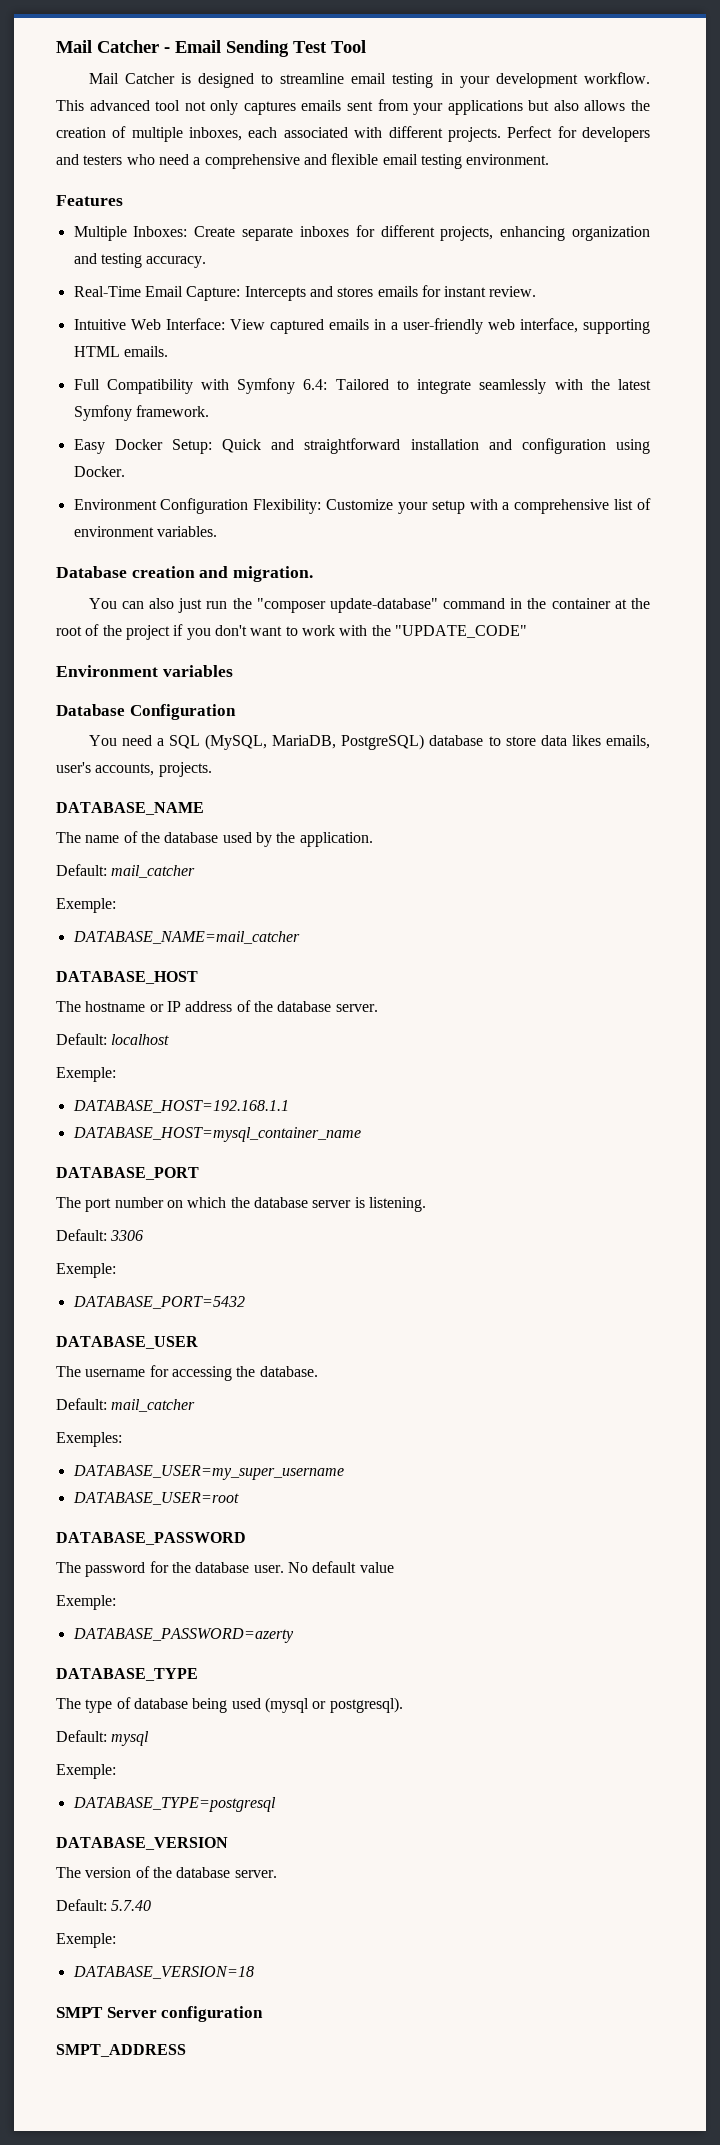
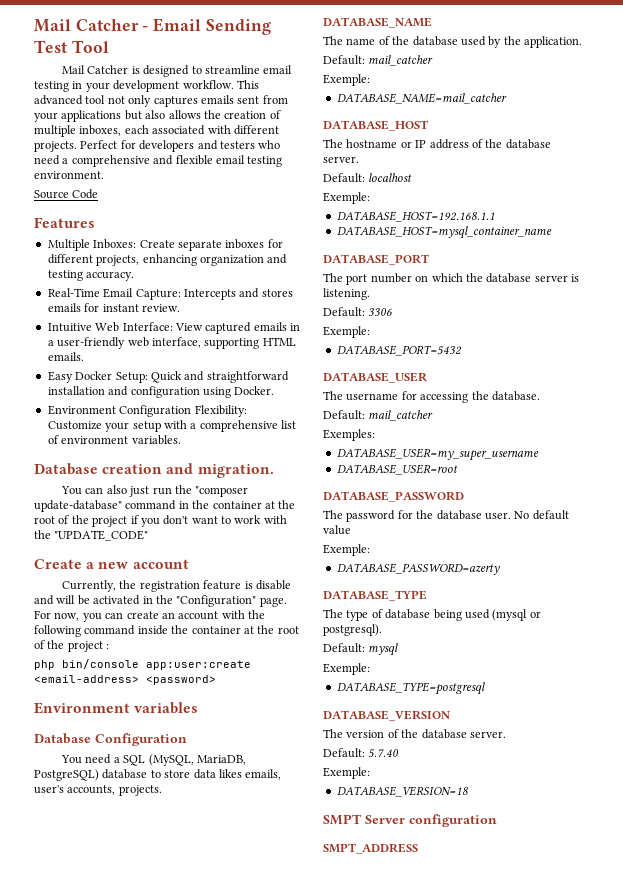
+ Source Code
- Full Compatibility with Symfony 6.4: Tailored to integrate seamlessly with the latest Symfony framework.
+ Create a new account
+ Currently, the registration feature is disable and will be activated in the "Configuration" page. For now, you can create an account with the following command inside the container at the root of the project :
+ php bin/console app:user:create <email-address> <password>

